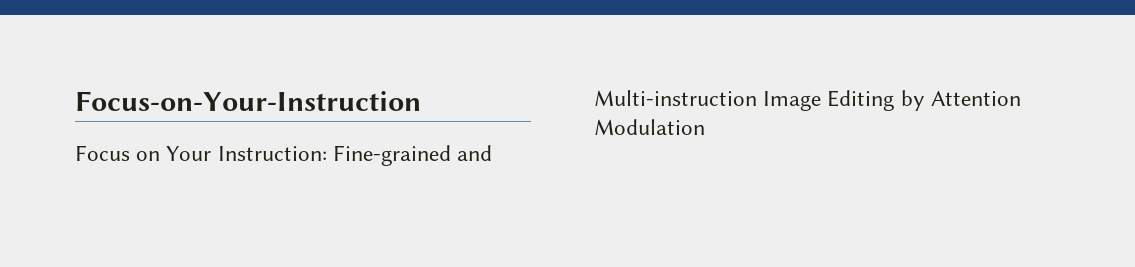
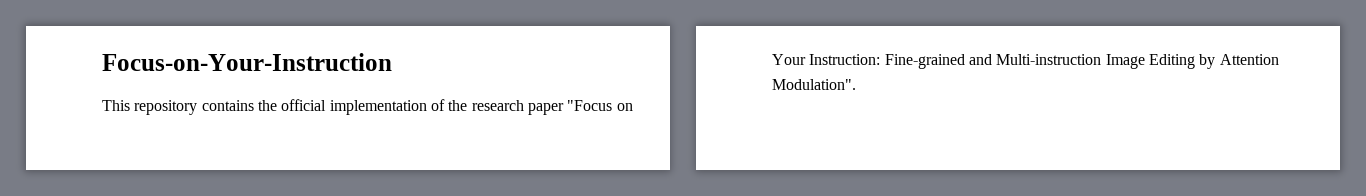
- Focus on Your Instruction: Fine-grained and Multi-instruction Image Editing by Attention Modulation
+ This repository contains the official implementation of the research paper "Focus on Your Instruction: Fine-grained and Multi-instruction Image Editing by Attention Modulation".

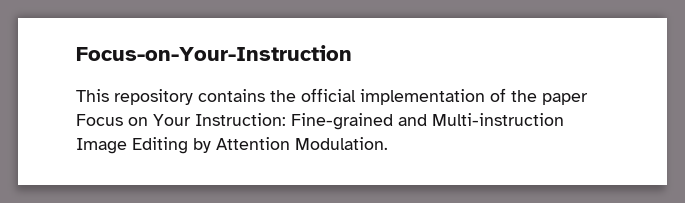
- This repository contains the official implementation of the research paper "Focus on Your Instruction: Fine-grained and Multi-instruction Image Editing by Attention Modulation".
+ This repository contains the official implementation of the paper Focus on Your Instruction: Fine-grained and Multi-instruction Image Editing by Attention Modulation.

